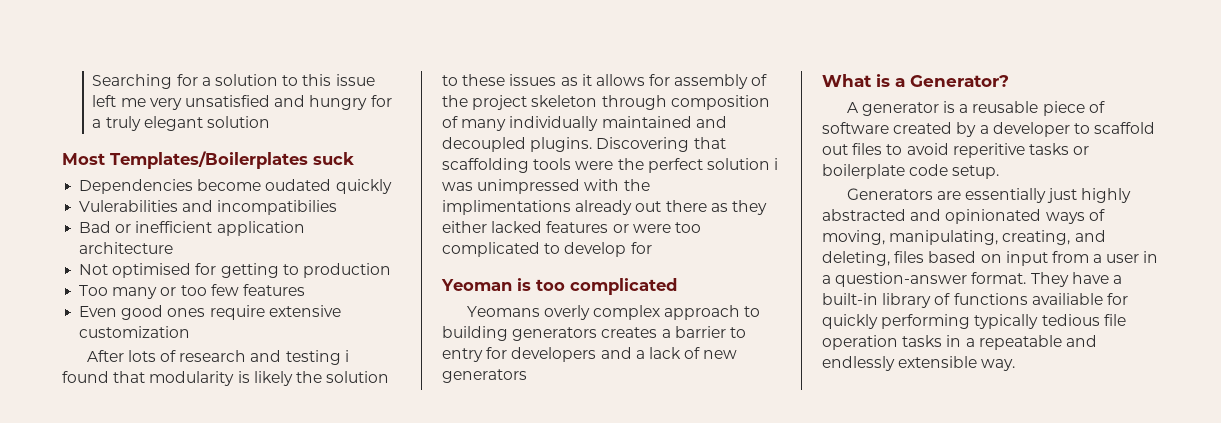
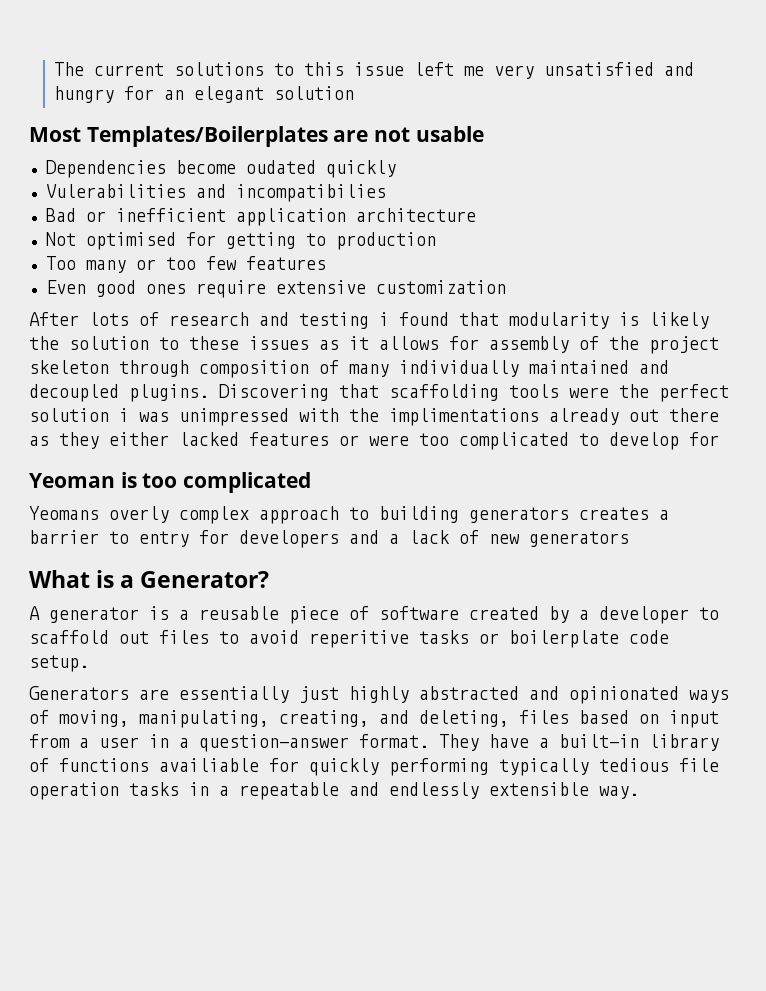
- Searching for a solution to this issue left me very unsatisfied and hungry for a truly elegant solution
+ The current solutions to this issue left me very unsatisfied and hungry for an elegant solution
- Most Templates/Boilerplates suck
+ Most Templates/Boilerplates are not usable

